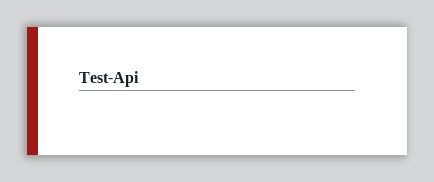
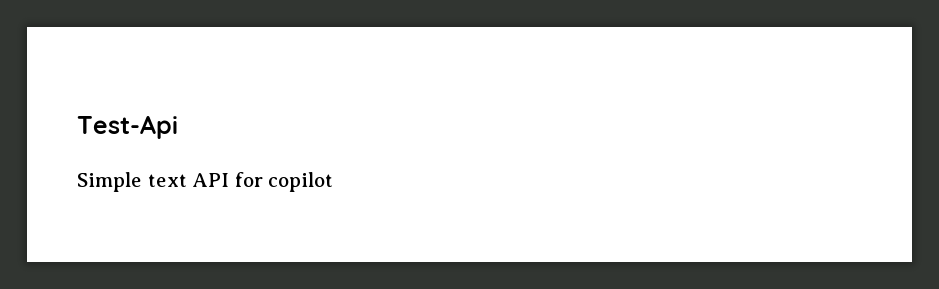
+ Simple text API for copilot

